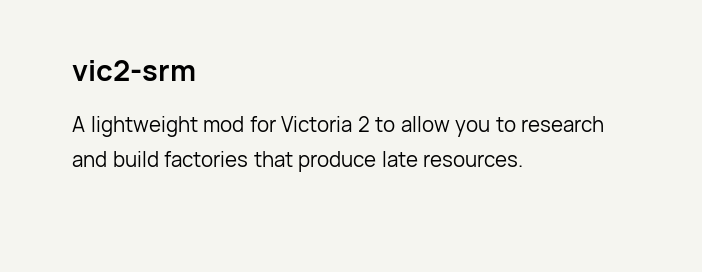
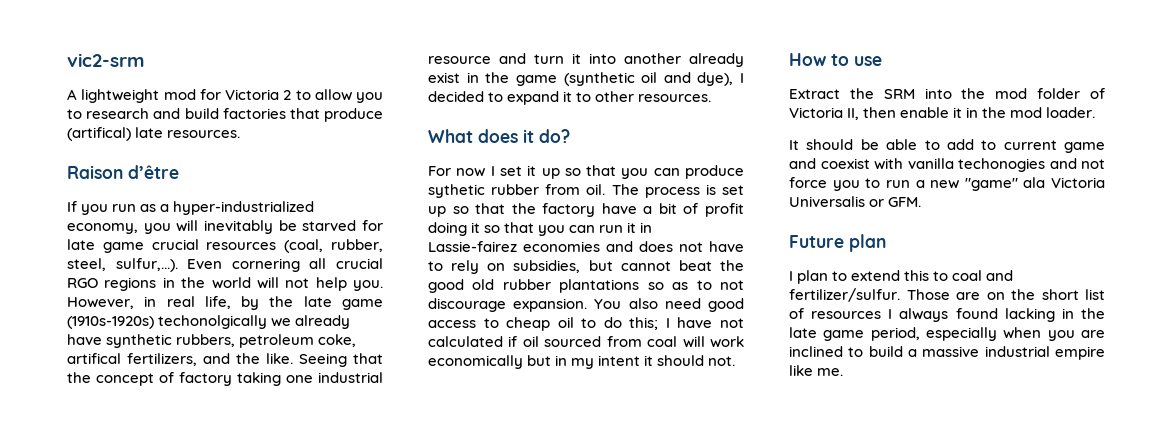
- A lightweight mod for Victoria 2 to allow you to research and build factories that produce late resources.
+ A lightweight mod for Victoria 2 to allow you to research and build factories that produce (artifical) late resources.
+ Raison d’être
+ If you run as a hyper-industrialized economy, you will inevitably be starved for late game crucial resources (coal, rubber, steel, sulfur,...). Even cornering all crucial RGO regions in the world will not help you. However, in real life, by the late game (1910s-1920s) techonolgically we already have synthetic rubbers, petroleum coke, artifical fertilizers, and the like. Seeing that the concept of factory taking one industrial resource and turn it into another already exist in the game (synthetic oil and dye), I decided to expand it to other resources.
+ What does it do?
+ For now I set it up so that you can produce sythetic rubber from oil. The process is set up so that the factory have a bit of profit doing it so that you can run it in Lassie-fairez economies and does not have to rely on subsidies, but cannot beat the good old rubber plantations so as to not discourage expansion. You also need good access to cheap oil to do this; I have not calculated if oil sourced from coal will work economically but in my intent it should not.
+ How to use
+ Extract the SRM into the mod folder of Victoria II, then enable it in the mod loader.
+ It should be able to add to current game and coexist with vanilla techonogies and not force you to run a new "game" ala Victoria Universalis or GFM.
+ Future plan
+ I plan to extend this to coal and fertilizer/sulfur. Those are on the short list of resources I always found lacking in the late game period, especially when you are inclined to build a massive industrial empire like me.

